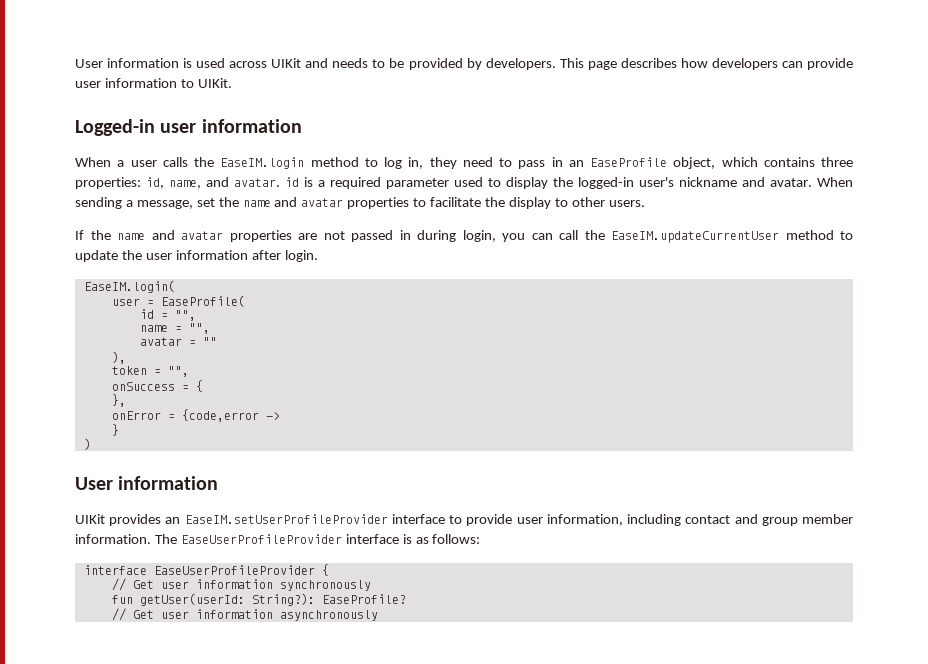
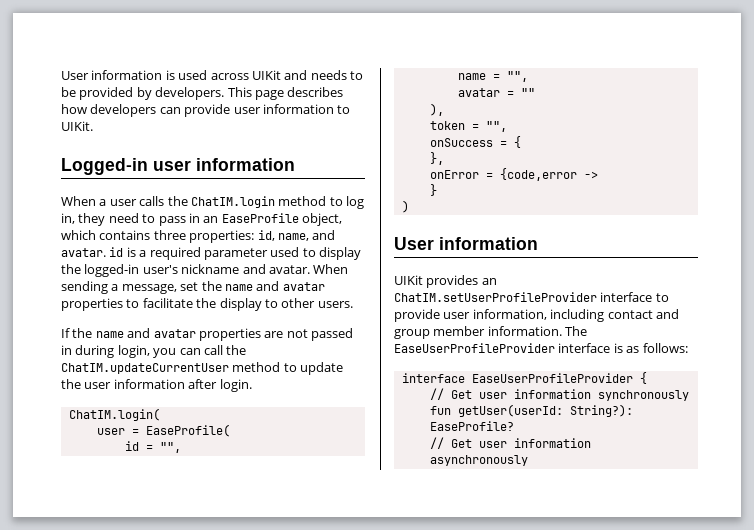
- When a user calls the EaseIM.login method to log in, they need to pass in an EaseProfile object, which contains three properties: id, name, and avatar. id is a required parameter used to display the logged-in user's nickname and avatar.
+ When a user calls the ChatIM.login method to log in, they need to pass in an EaseProfile object, which contains three properties: id, name, and avatar. id is a required parameter used to display the logged-in user's nickname and avatar.
- If the name and avatar properties are not passed in during login, you can call the EaseIM.updateCurrentUser method to update the user information after login.
+ If the name and avatar properties are not passed in during login, you can call the ChatIM.updateCurrentUser method to update the user information after login.
- EaseIM.login(
+ ChatIM.login(
- UIKit provides an EaseIM.setUserProfileProvider interface to provide user information, including contact and group member information.
+ UIKit provides an ChatIM.setUserProfileProvider interface to provide user information, including contact and group member information.

